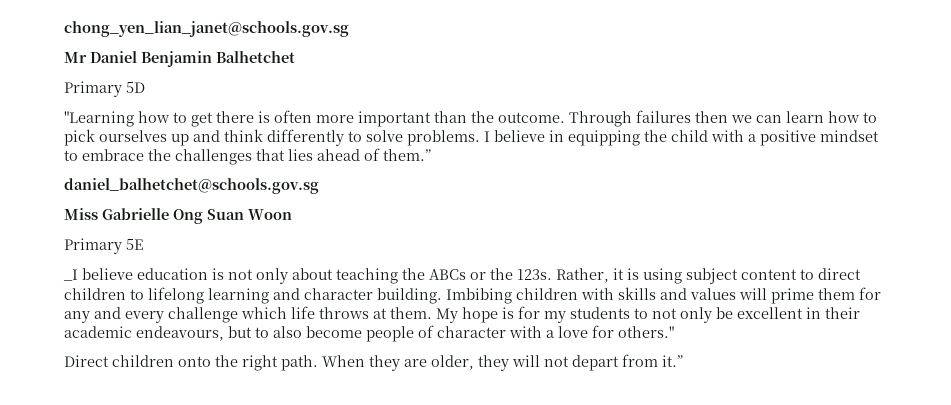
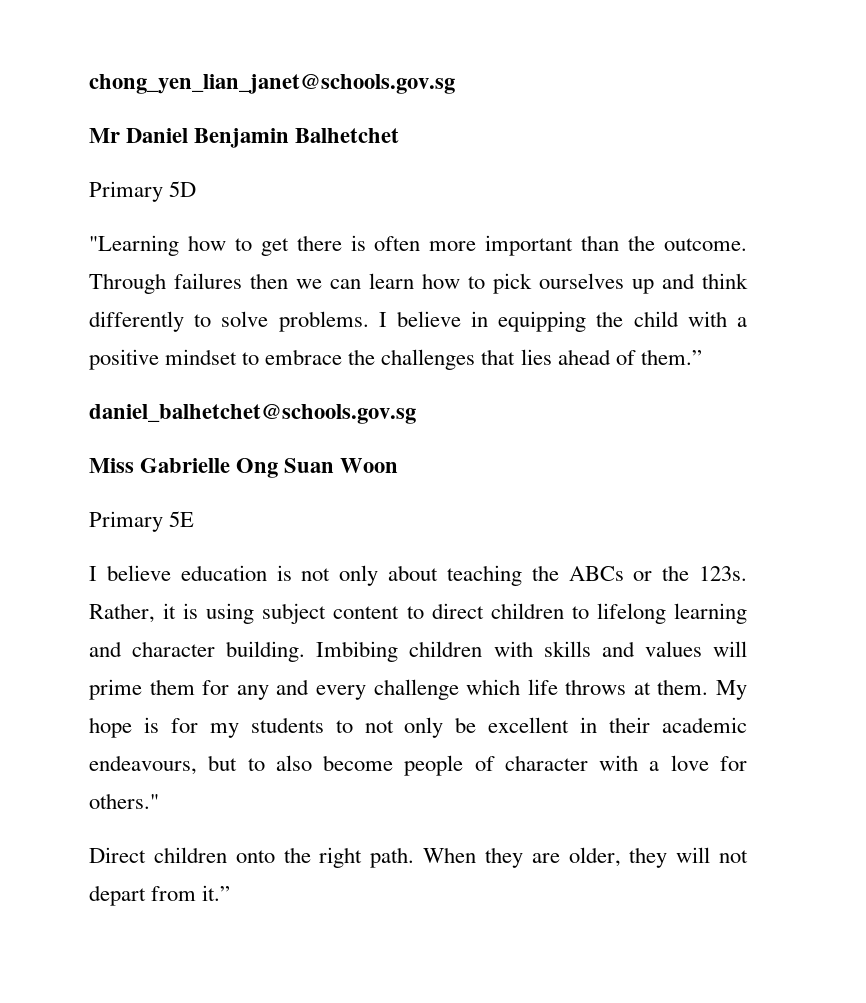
- _I believe education is not only about teaching the ABCs or the 123s.
+ I believe education is not only about teaching the ABCs or the 123s.

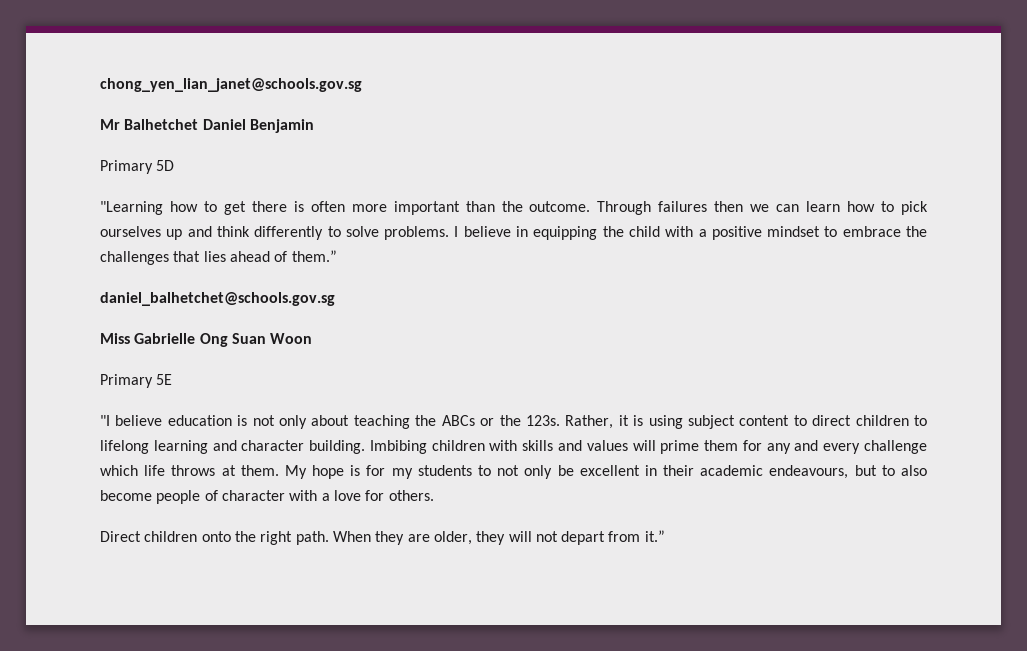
- Mr Daniel Benjamin Balhetchet
+ Mr Balhetchet Daniel Benjamin
- I believe education is not only about teaching the ABCs or the 123s.
+ "I believe education is not only about teaching the ABCs or the 123s.
- My hope is for my students to not only be excellent in their academic endeavours, but to also become people of character with a love for others."
+ My hope is for my students to not only be excellent in their academic endeavours, but to also become people of character with a love for others.

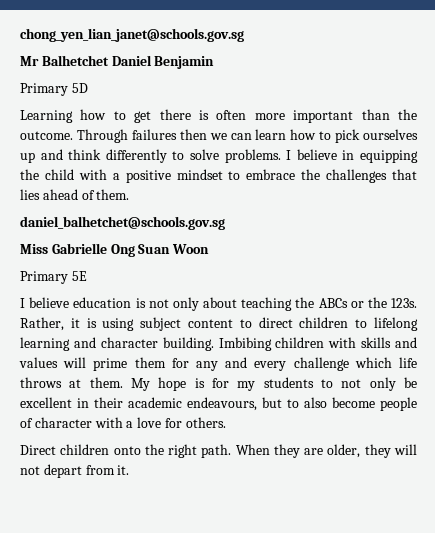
- "Learning how to get there is often more important than the outcome.
+ Learning how to get there is often more important than the outcome.
- I believe in equipping the child with a positive mindset to embrace the challenges that lies ahead of them.”
+ I believe in equipping the child with a positive mindset to embrace the challenges that lies ahead of them.
- "I believe education is not only about teaching the ABCs or the 123s.
+ I believe education is not only about teaching the ABCs or the 123s.
- When they are older, they will not depart from it.”
+ When they are older, they will not depart from it.

